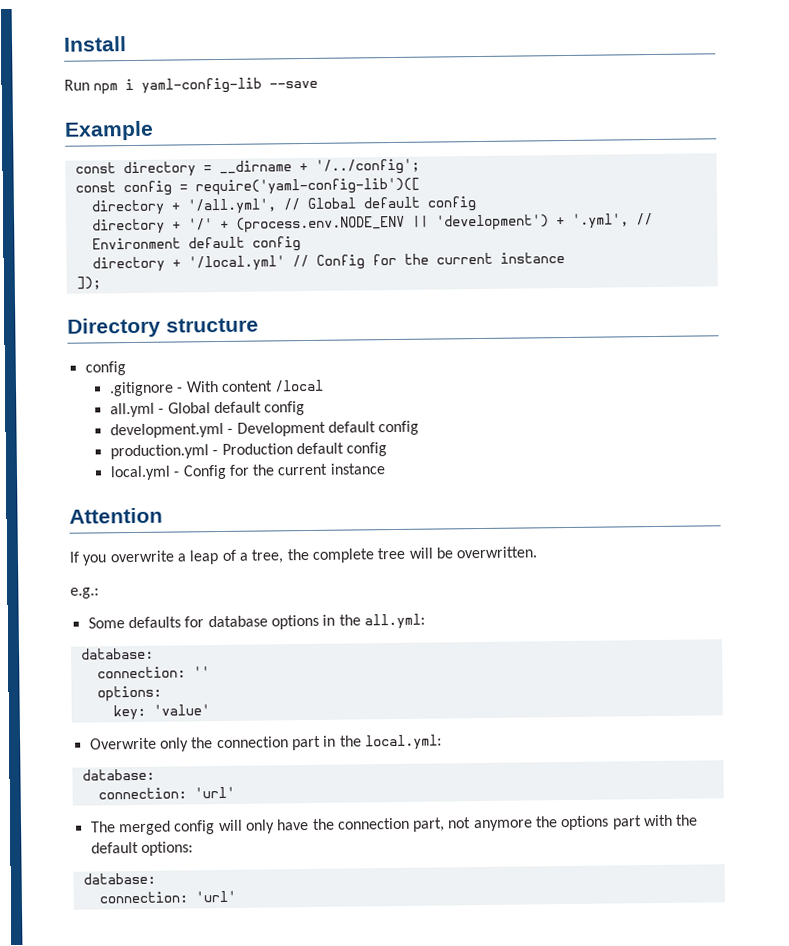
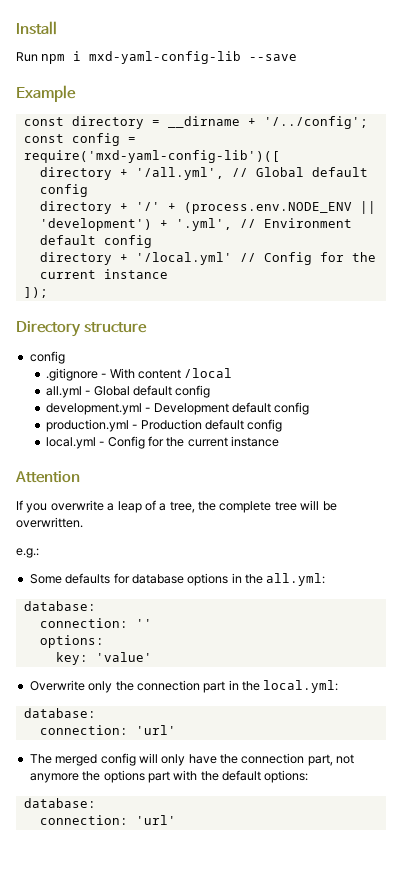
- Run npm i yaml-config-lib --save
+ Run npm i mxd-yaml-config-lib --save
- const config = require('yaml-config-lib')([
+ const config = require('mxd-yaml-config-lib')([

